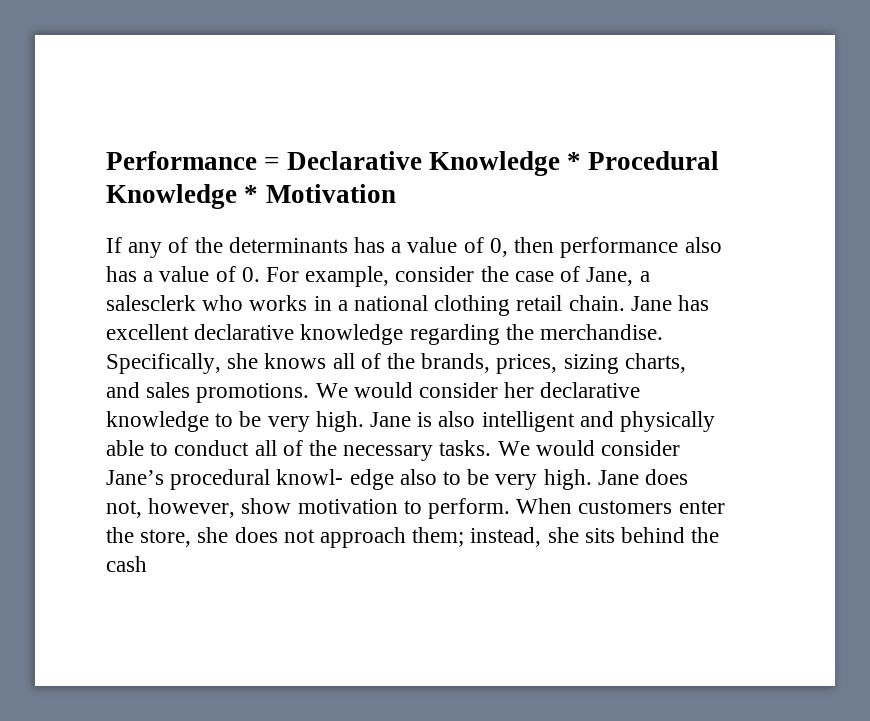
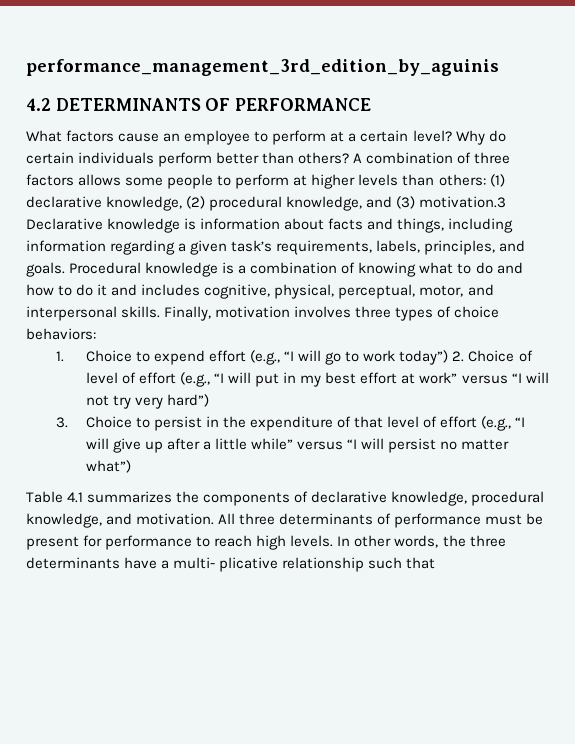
- Performance = Declarative Knowledge * Procedural Knowledge * Motivation
- If any of the determinants has a value of 0, then performance also has a value of 0. For example, consider the case of Jane, a salesclerk who works in a national clothing retail chain. Jane has excellent declarative knowledge regarding the merchandise. Specifically, she knows all of the brands, prices, sizing charts, and sales promotions. We would consider her declarative knowledge to be very high. Jane is also intelligent and physically able to conduct all of the necessary tasks. We would consider Jane’s procedural knowl- edge also to be very high. Jane does not, however, show motivation to perform. When customers enter the store, she does not approach them; instead, she sits behind the cash
+ performance_management_3rd_edition_by_aguinis
+ 4.2 DETERMINANTS OF PERFORMANCE
+ What factors cause an employee to perform at a certain level? Why do certain individuals perform better than others? A combination of three factors allows some people to perform at higher levels than others: (1) declarative knowledge, (2) procedural knowledge, and (3) motivation.3 Declarative knowledge is information about facts and things, including information regarding a given task’s requirements, labels, principles, and goals. Procedural knowledge is a combination of knowing what to do and how to do it and includes cognitive, physical, perceptual, motor, and interpersonal skills. Finally, motivation involves three types of choice behaviors:
+ 1. Choice to expend effort (e.g., “I will go to work today”) 2. Choice of level of effort (e.g., “I will put in my best effort at work” versus “I will not try very hard”)
+ 3. Choice to persist in the expenditure of that level of effort (e.g., “I will give up after a little while” versus “I will persist no matter what”)
+ Table 4.1 summarizes the components of declarative knowledge, procedural knowledge, and motivation. All three determinants of performance must be present for performance to reach high levels. In other words, the three determinants have a multi- plicative relationship such that

